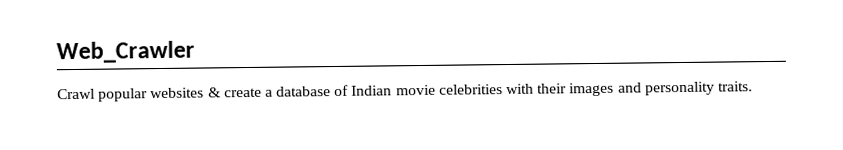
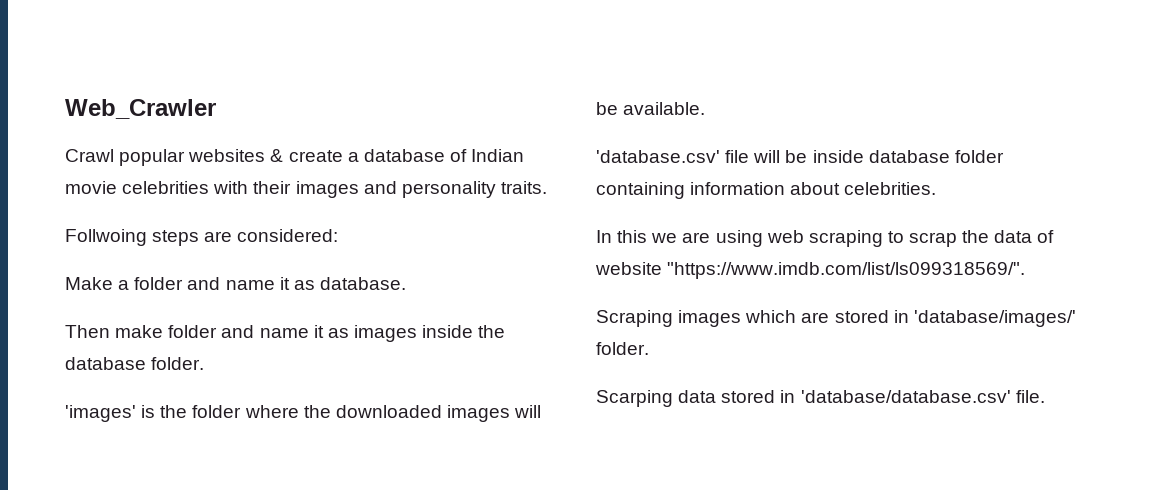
+ Follwoing steps are considered:
+ Make a folder and name it as database.
+ Then make folder and name it as images inside the database folder.
+ 'images' is the folder where the downloaded images will be available.
+ 'database.csv' file will be inside database folder containing information about celebrities.
+ In this we are using web scraping to scrap the data of website "https://www.imdb.com/list/ls099318569/".
+ Scraping images which are stored in 'database/images/' folder.
+ Scarping data stored in 'database/database.csv' file.

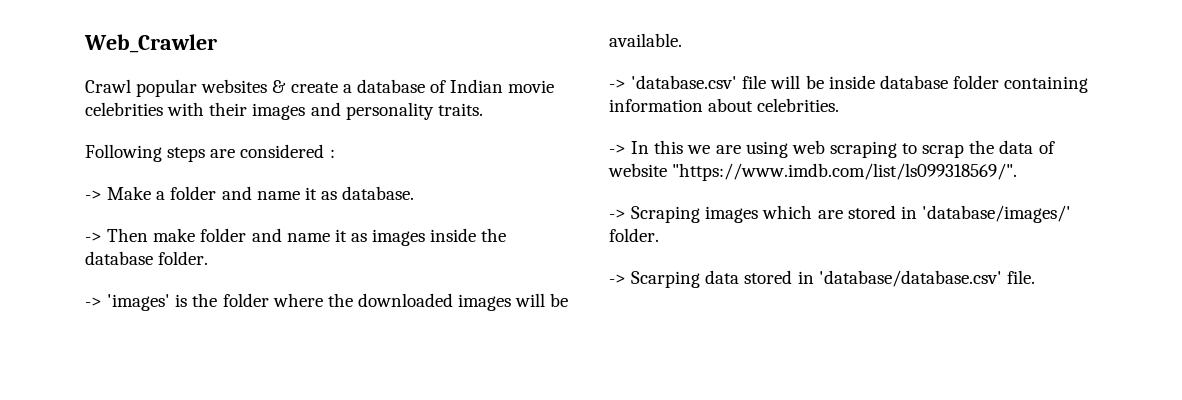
- Follwoing steps are considered:
- Make a folder and name it as database.
+ Following steps are considered :
+ -> Make a folder and name it as database.
- Then make folder and name it as images inside the database folder.
+ -> Then make folder and name it as images inside the database folder.
- 'images' is the folder where the downloaded images will be available.
+ -> 'images' is the folder where the downloaded images will be available.
- 'database.csv' file will be inside database folder containing information about celebrities.
+ -> 'database.csv' file will be inside database folder containing information about celebrities.
- In this we are using web scraping to scrap the data of website "https://www.imdb.com/list/ls099318569/".
+ -> In this we are using web scraping to scrap the data of website "https://www.imdb.com/list/ls099318569/".
- Scraping images which are stored in 'database/images/' folder.
+ -> Scraping images which are stored in 'database/images/' folder.
- Scarping data stored in 'database/database.csv' file.
+ -> Scarping data stored in 'database/database.csv' file.

